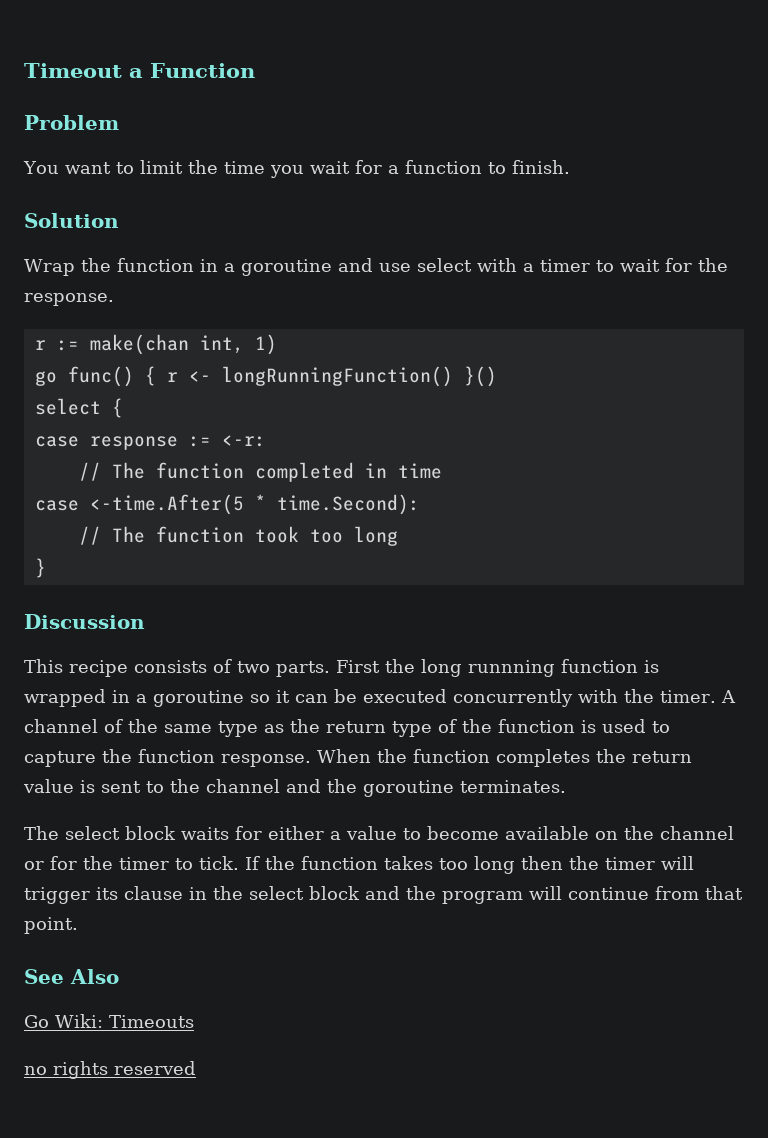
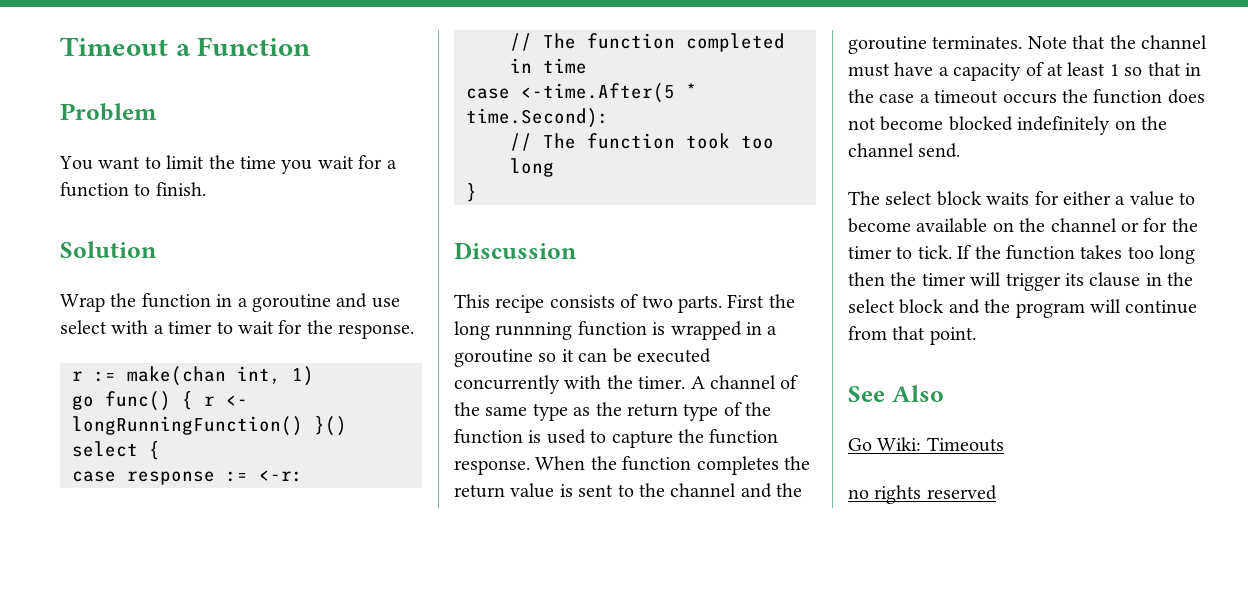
+ Note that the channel must have a capacity of at least 1 so that in the case a timeout occurs the function does not become blocked indefinitely on the channel send.

